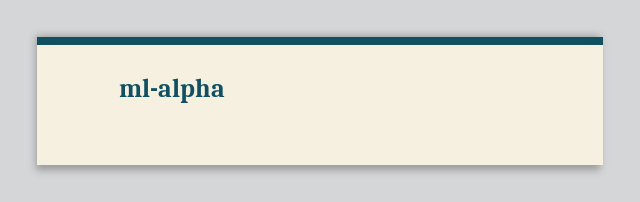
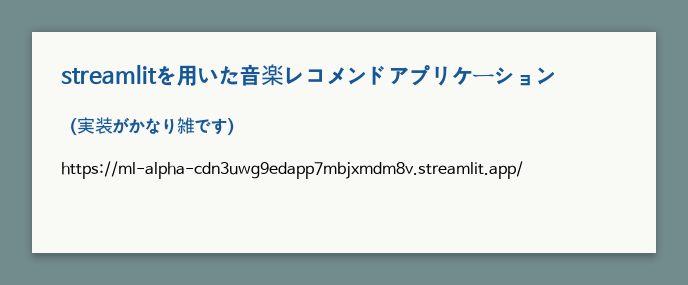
- ml-alpha
+ streamlitを用いた音楽レコメンドアプリケーション
+ （実装がかなり雑です）
+ https://ml-alpha-cdn3uwg9edapp7mbjxmdm8v.streamlit.app/

